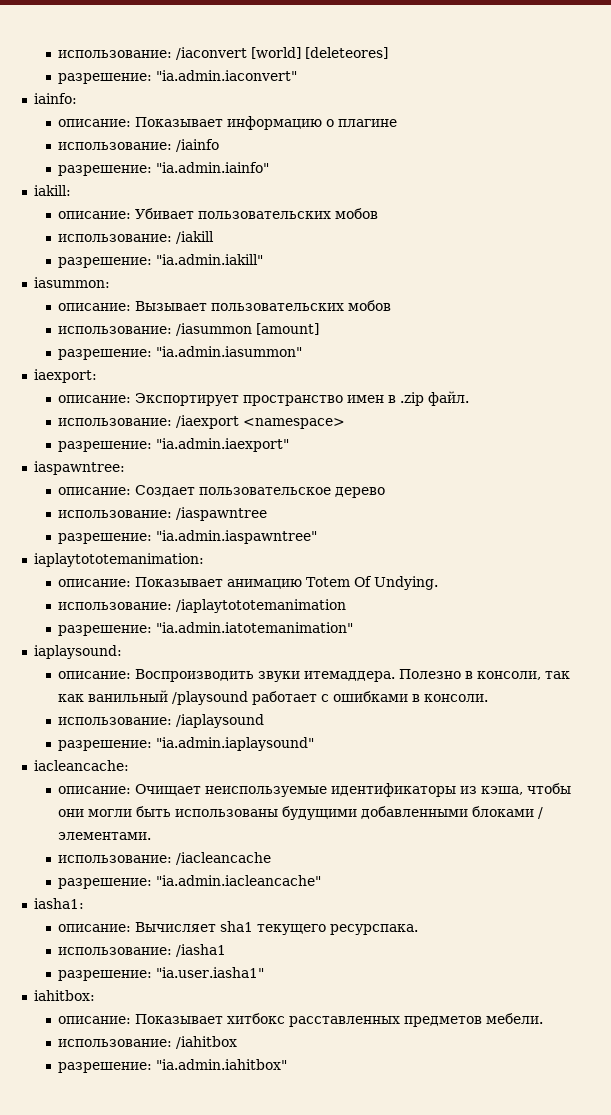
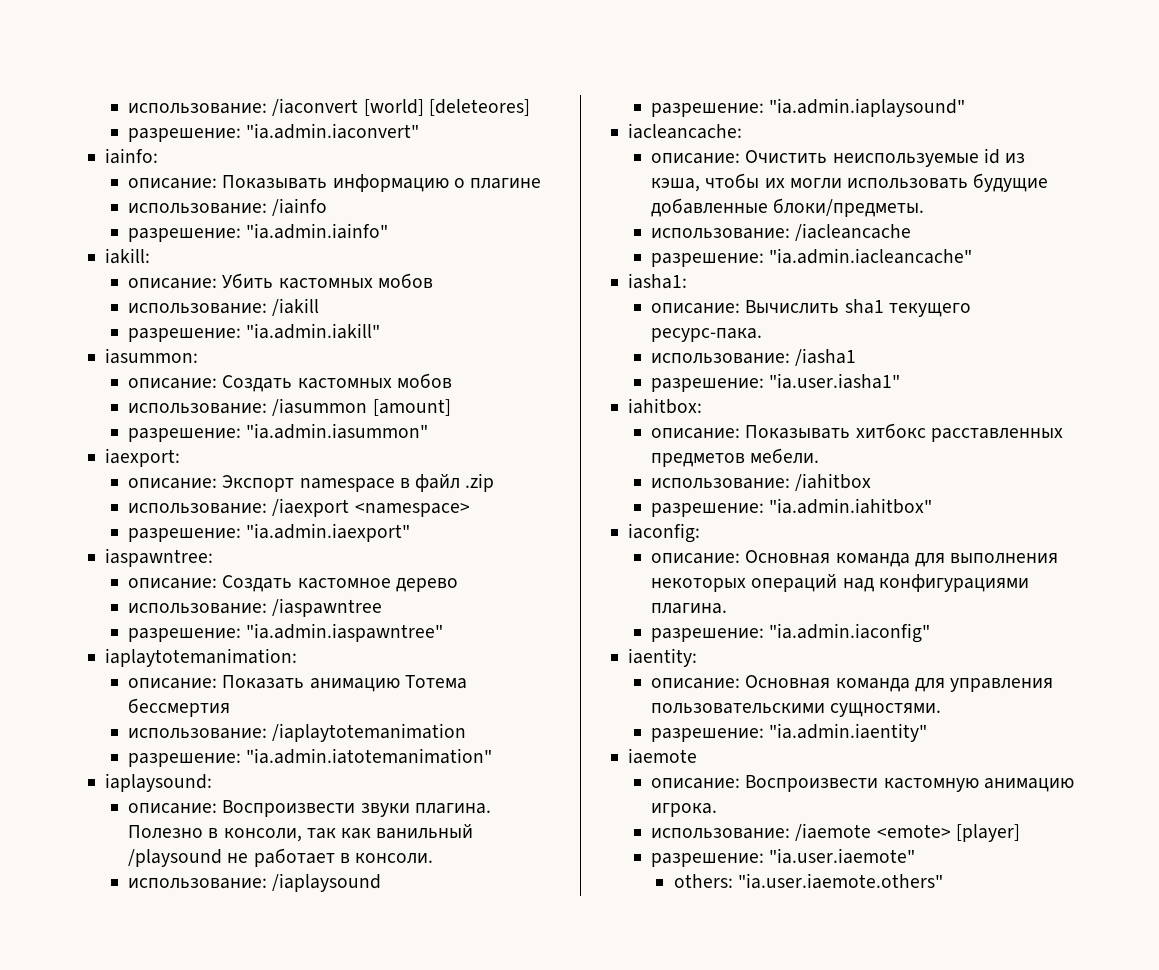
- описание: Показывает информацию о плагине
+ описание: Показывать информацию о плагине
- описание: Убивает пользовательских мобов
+ описание: Убить кастомных мобов
- описание: Вызывает пользовательских мобов
+ описание: Создать кастомных мобов
- описание: Экспортирует пространство имен в .zip файл.
+ описание: Экспорт namespace в файл .zip
- описание: Создает пользовательское дерево
+ описание: Создать кастомное дерево
- iaplaytototemanimation:
- описание: Показывает анимацию Totem Of Undying.
- использование: /iaplaytototemanimation
+ iaplaytotemanimation:
+ описание: Показать анимацию Тотема бессмертия
+ использование: /iaplaytotemanimation
- описание: Воспроизводить звуки итемаддера.
+ описание: Воспроизвести звуки плагина.
- Полезно в консоли, так как ванильный /playsound работает с ошибками в консоли.
+ Полезно в консоли, так как ванильный /playsound не работает в консоли.
- описание: Очищает неиспользуемые идентификаторы из кэша, чтобы они могли быть использованы будущими добавленными блоками / элементами.
+ описание: Очистить неиспользуемые id из кэша, чтобы их могли использовать будущие добавленные блоки/предметы.
- описание: Вычисляет sha1 текущего ресурспака.
+ описание: Вычислить sha1 текущего ресурс-пака.
- описание: Показывает хитбокс расставленных предметов мебели.
+ описание: Показывать хитбокс расставленных предметов мебели.
+ iaconfig:
+ описание: Основная команда для выполнения некоторых операций над конфигурациями плагина.
+ разрешение: "ia.admin.iaconfig"
+ iaentity:
+ описание: Основная команда для управления пользовательскими сущностями.
+ разрешение: "ia.admin.iaentity"
+ iaemote
+ описание: Воспроизвести кастомную анимацию игрока.
+ использование: /iaemote <emote> [player]
+ разрешение: "ia.user.iaemote"
+ others: "ia.user.iaemote.others"

